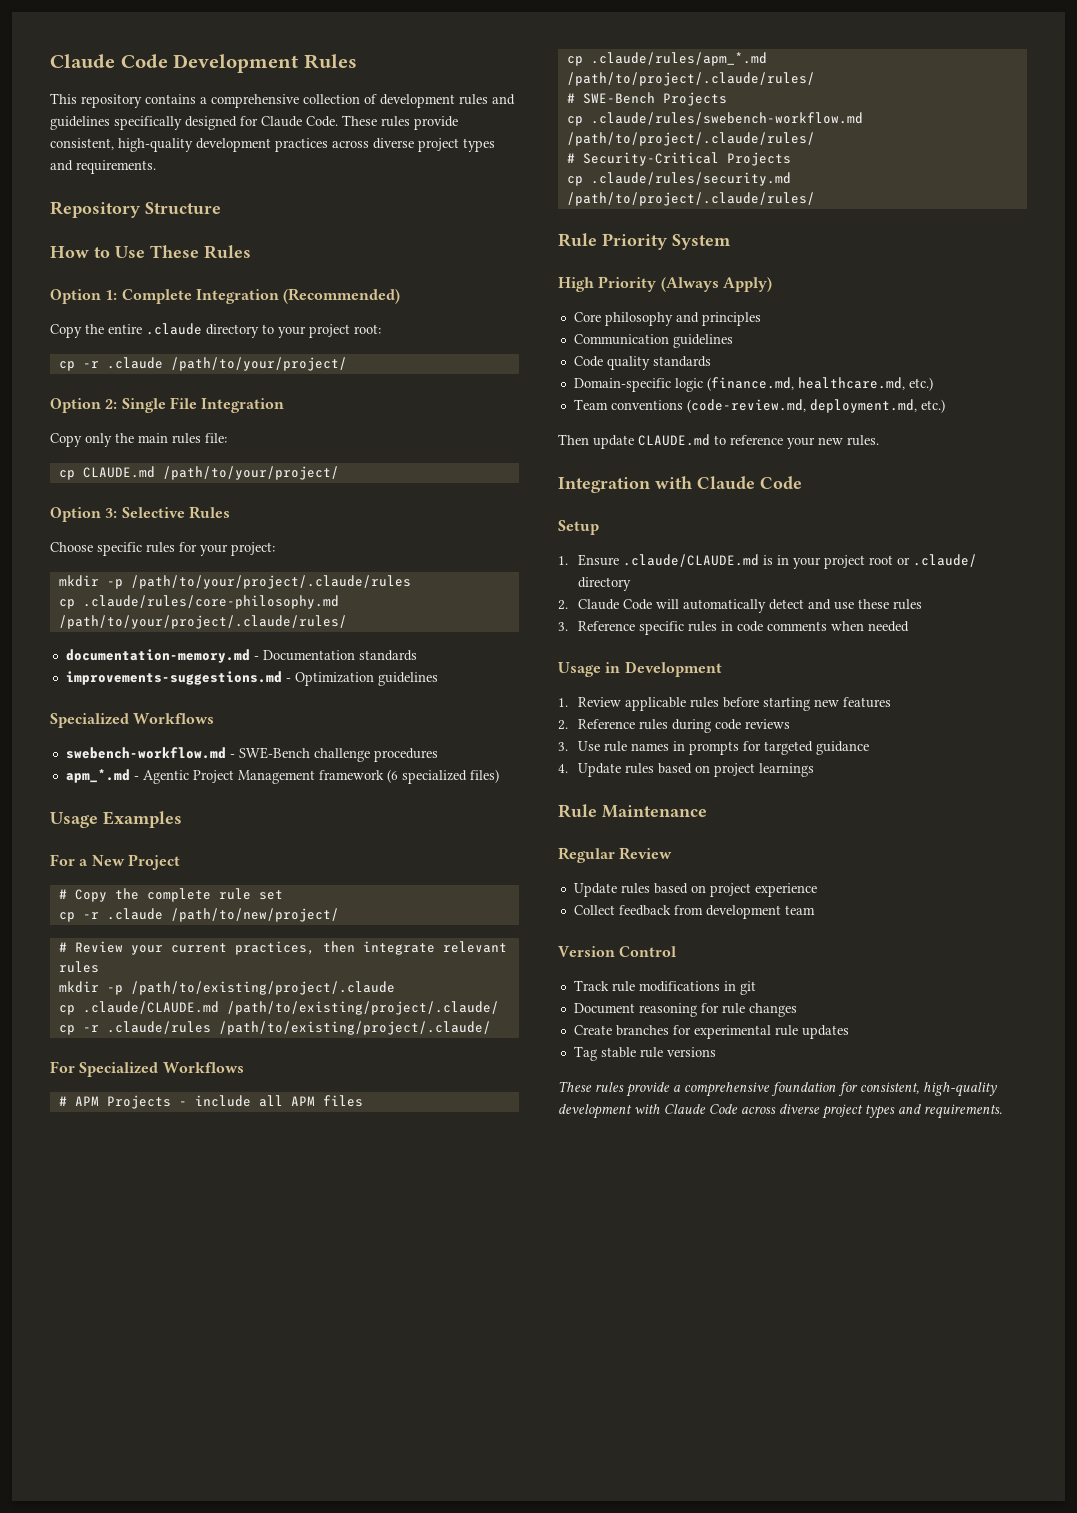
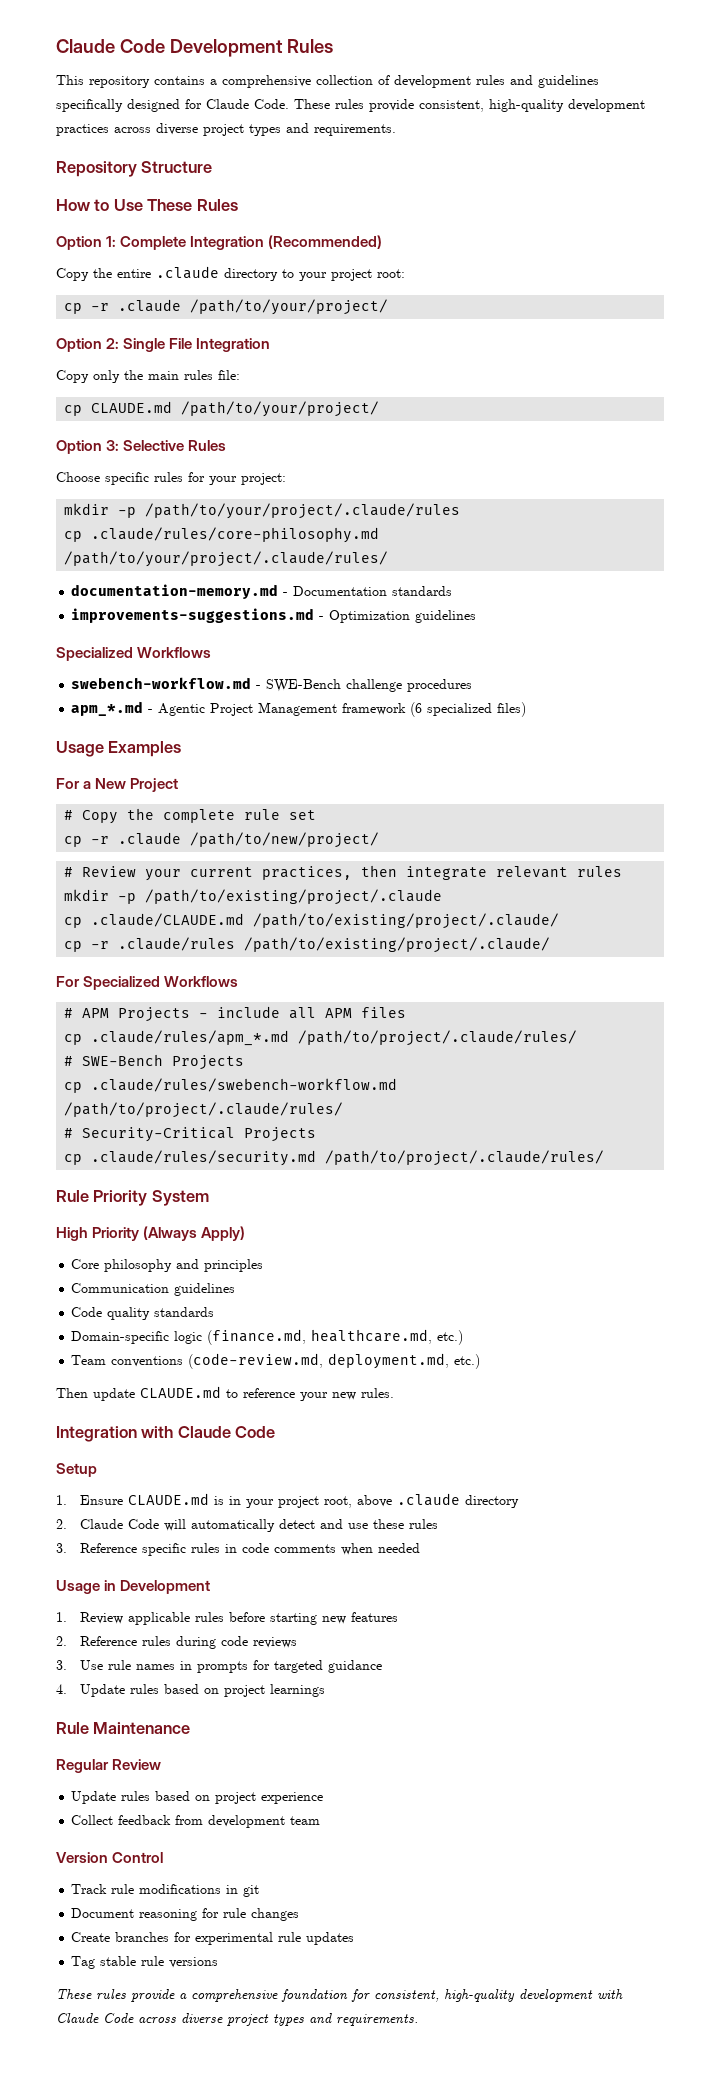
- 1. Ensure .claude/CLAUDE.md is in your project root or .claude/ directory
+ 1. Ensure CLAUDE.md is in your project root, above .claude directory

